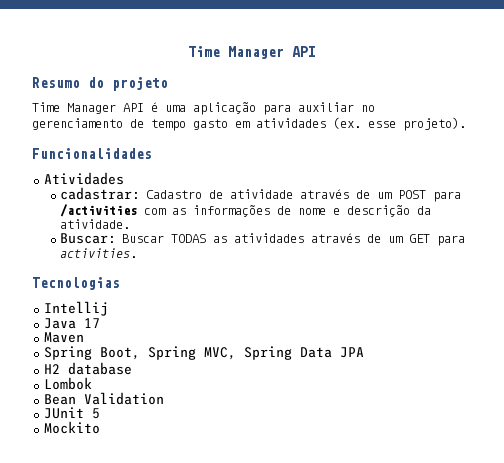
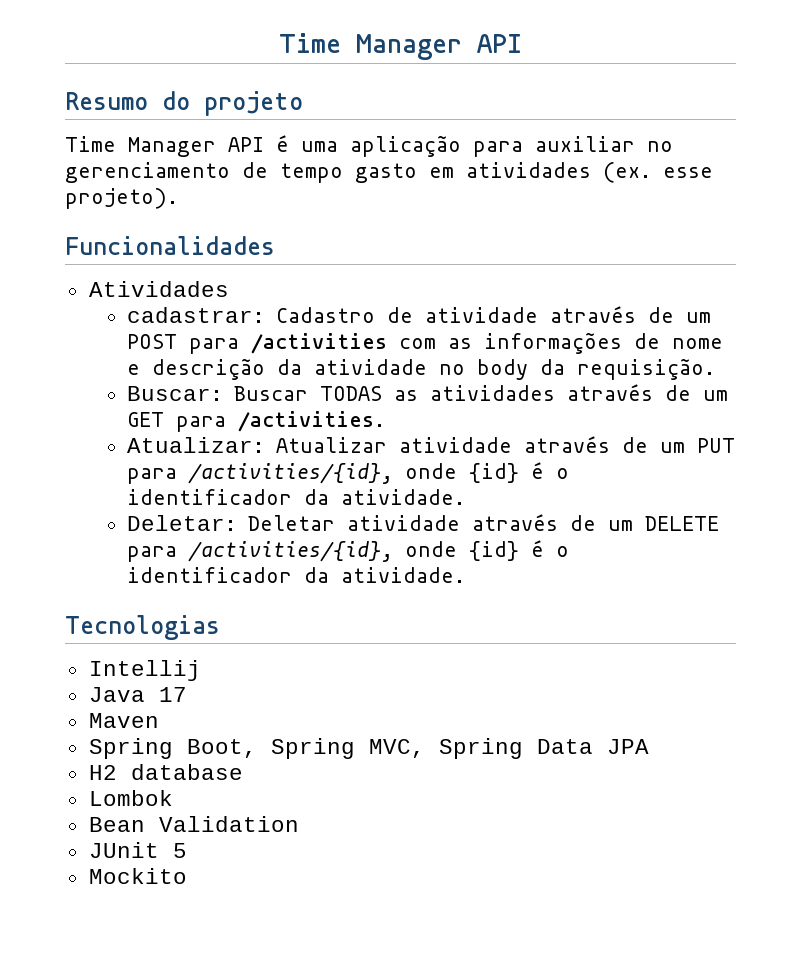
- cadastrar: Cadastro de atividade através de um POST para /activities com as informações de nome e descrição da atividade.
+ cadastrar: Cadastro de atividade através de um POST para /activities com as informações de nome e descrição da atividade no body da requisição.
- Buscar: Buscar TODAS as atividades através de um GET para activities.
+ Buscar: Buscar TODAS as atividades através de um GET para /activities.
+ Atualizar: Atualizar atividade através de um PUT para /activities/{id}, onde {id} é o identificador da atividade.
+ Deletar: Deletar atividade através de um DELETE para /activities/{id}, onde {id} é o identificador da atividade.

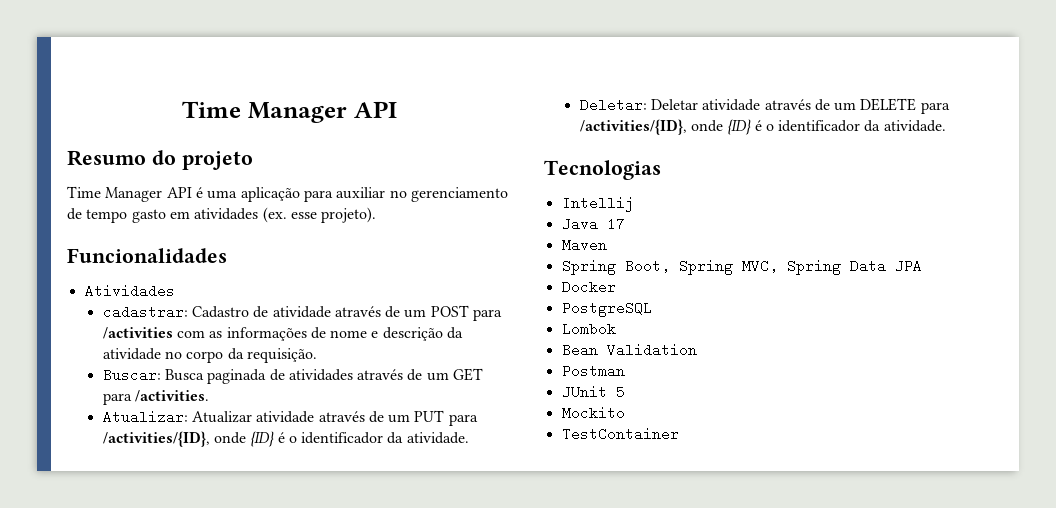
- cadastrar: Cadastro de atividade através de um POST para /activities com as informações de nome e descrição da atividade no body da requisição.
+ cadastrar: Cadastro de atividade através de um POST para /activities com as informações de nome e descrição da atividade no corpo da requisição.
- Buscar: Buscar TODAS as atividades através de um GET para /activities.
+ Buscar: Busca paginada de atividades através de um GET para /activities.
- Atualizar: Atualizar atividade através de um PUT para /activities/{id}, onde {id} é o identificador da atividade.
+ Atualizar: Atualizar atividade através de um PUT para /activities/{ID}, onde {ID} é o identificador da atividade.
- Deletar: Deletar atividade através de um DELETE para /activities/{id}, onde {id} é o identificador da atividade.
+ Deletar: Deletar atividade através de um DELETE para /activities/{ID}, onde {ID} é o identificador da atividade.
- H2 database
+ Docker
+ PostgreSQL
+ Postman
+ TestContainer

